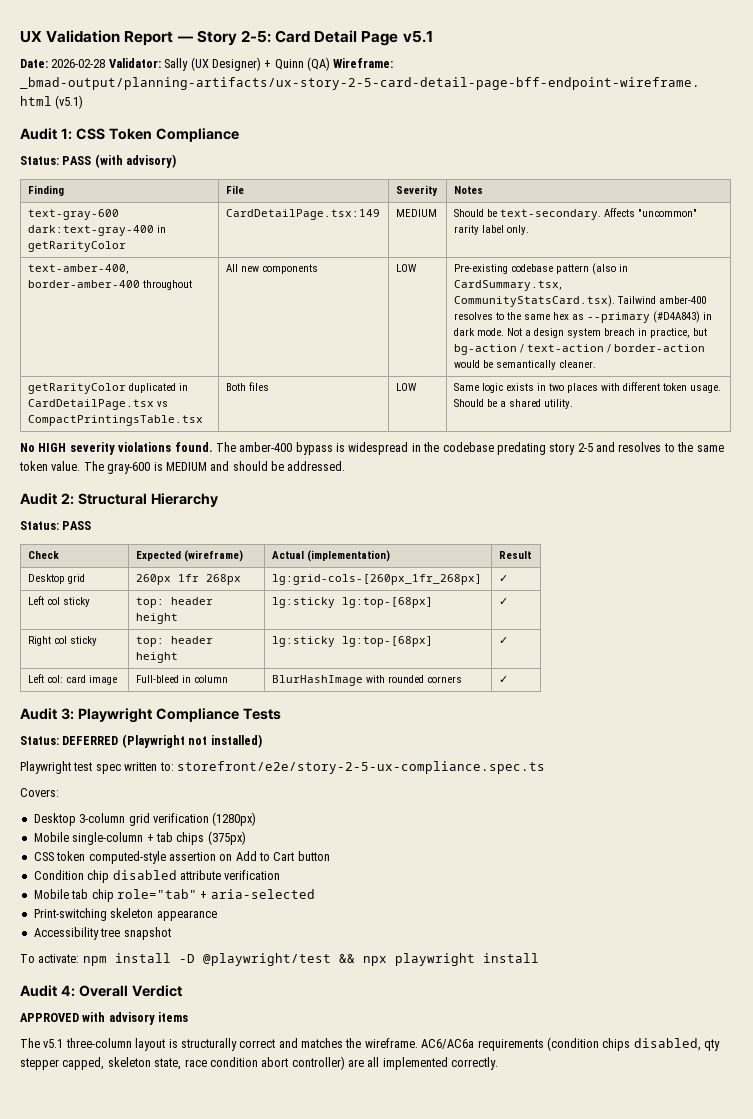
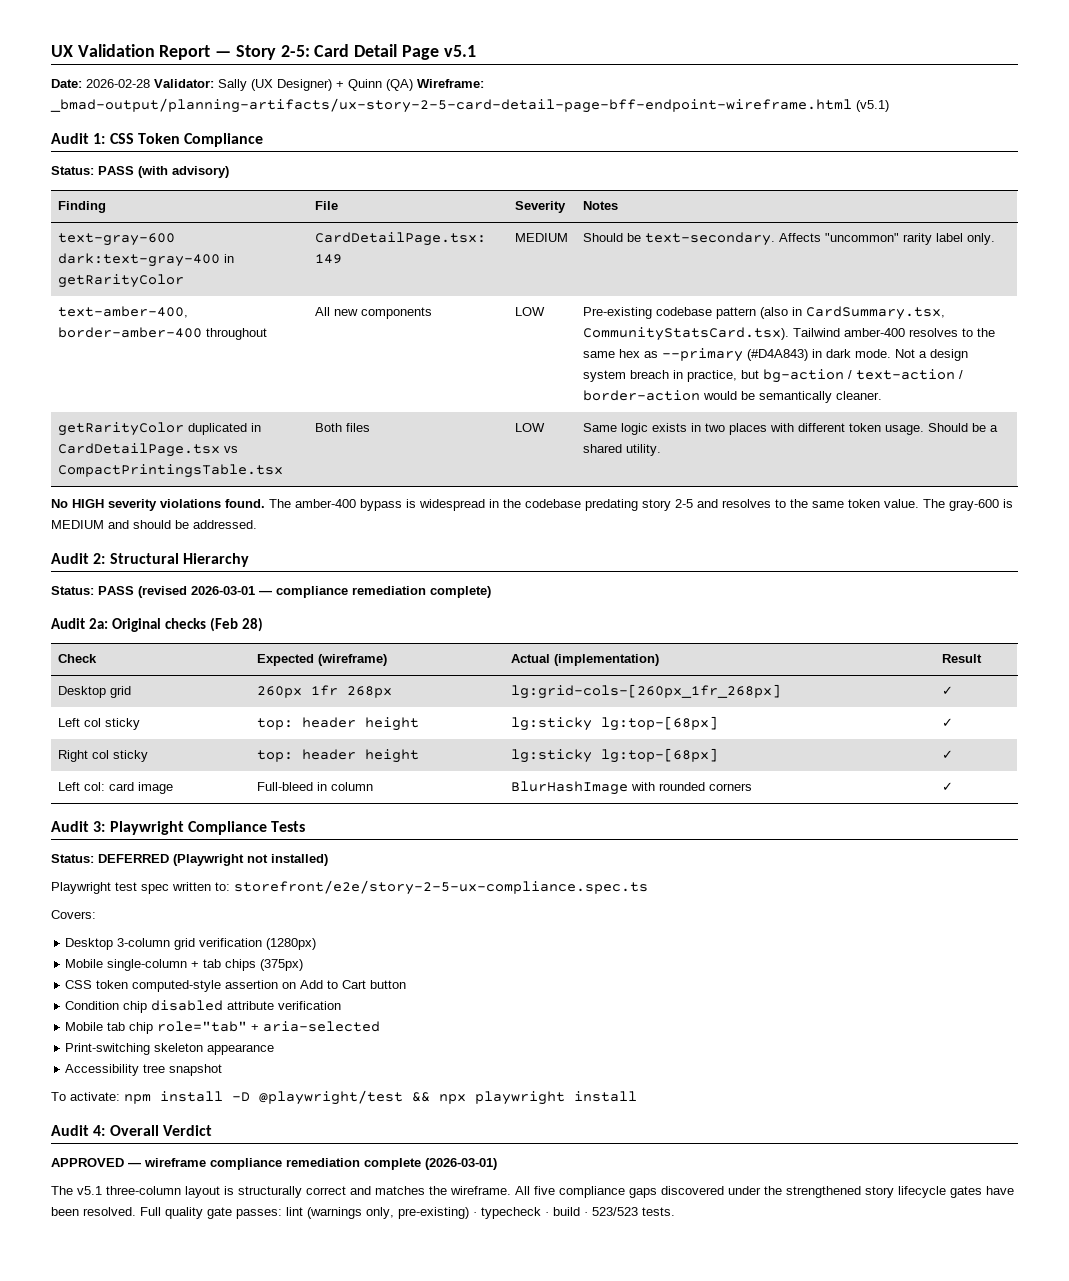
  Audit 2: Structural Hierarchy
- Status: PASS
+ Status: PASS (revised 2026-03-01 — compliance remediation complete)
+ Audit 2a: Original checks (Feb 28)
- APPROVED with advisory items
+ APPROVED — wireframe compliance remediation complete (2026-03-01)
- AC6/AC6a requirements (condition chips disabled, qty stepper capped, skeleton state, race condition abort controller) are all implemented correctly.
+ All five compliance gaps discovered under the strengthened story lifecycle gates have been resolved. Full quality gate passes: lint (warnings only, pre-existing) · typecheck · build · 523/523 tests.

